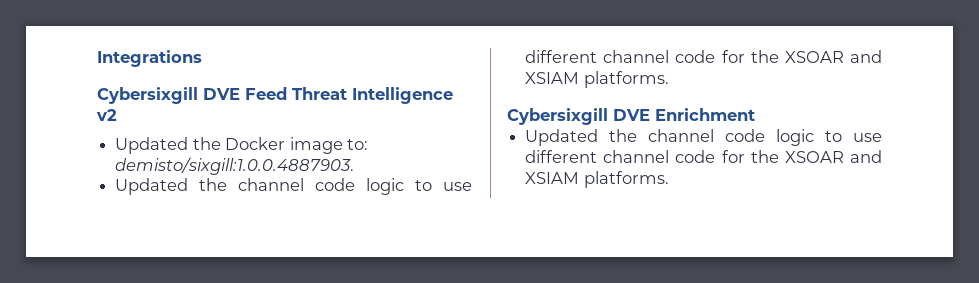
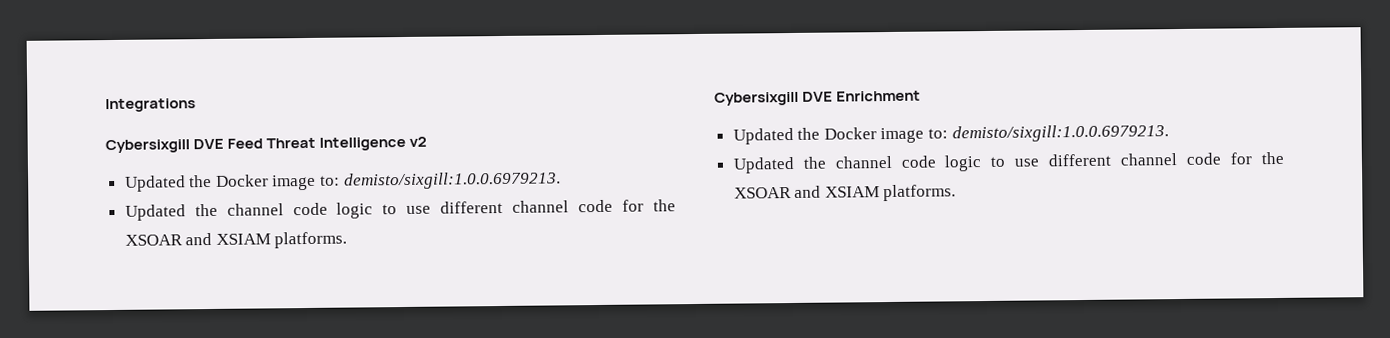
  Cybersixgill DVE Feed Threat Intelligence v2
- Updated the Docker image to: demisto/sixgill:1.0.0.4887903.
+ Updated the Docker image to: demisto/sixgill:1.0.0.6979213.
  Cybersixgill DVE Enrichment
+ Updated the Docker image to: demisto/sixgill:1.0.0.6979213.

